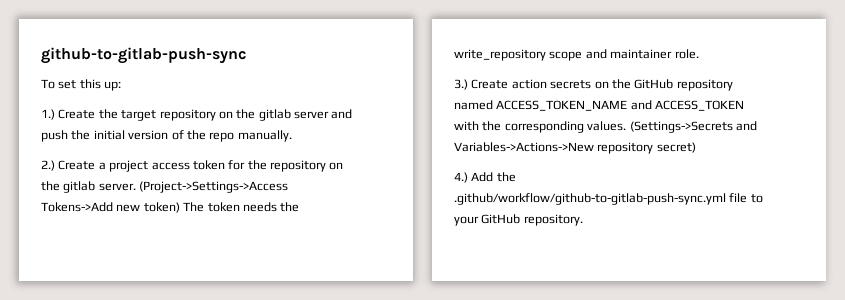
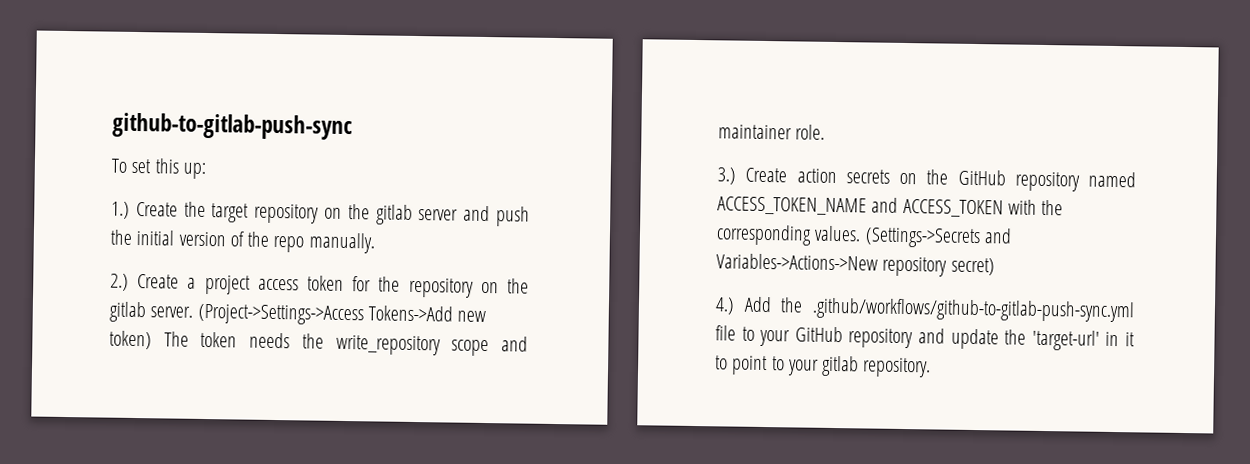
- 4.) Add the .github/workflow/github-to-gitlab-push-sync.yml file to your GitHub repository.
+ 4.) Add the .github/workflows/github-to-gitlab-push-sync.yml file to your GitHub repository and update the 'target-url' in it to point to your gitlab repository.

